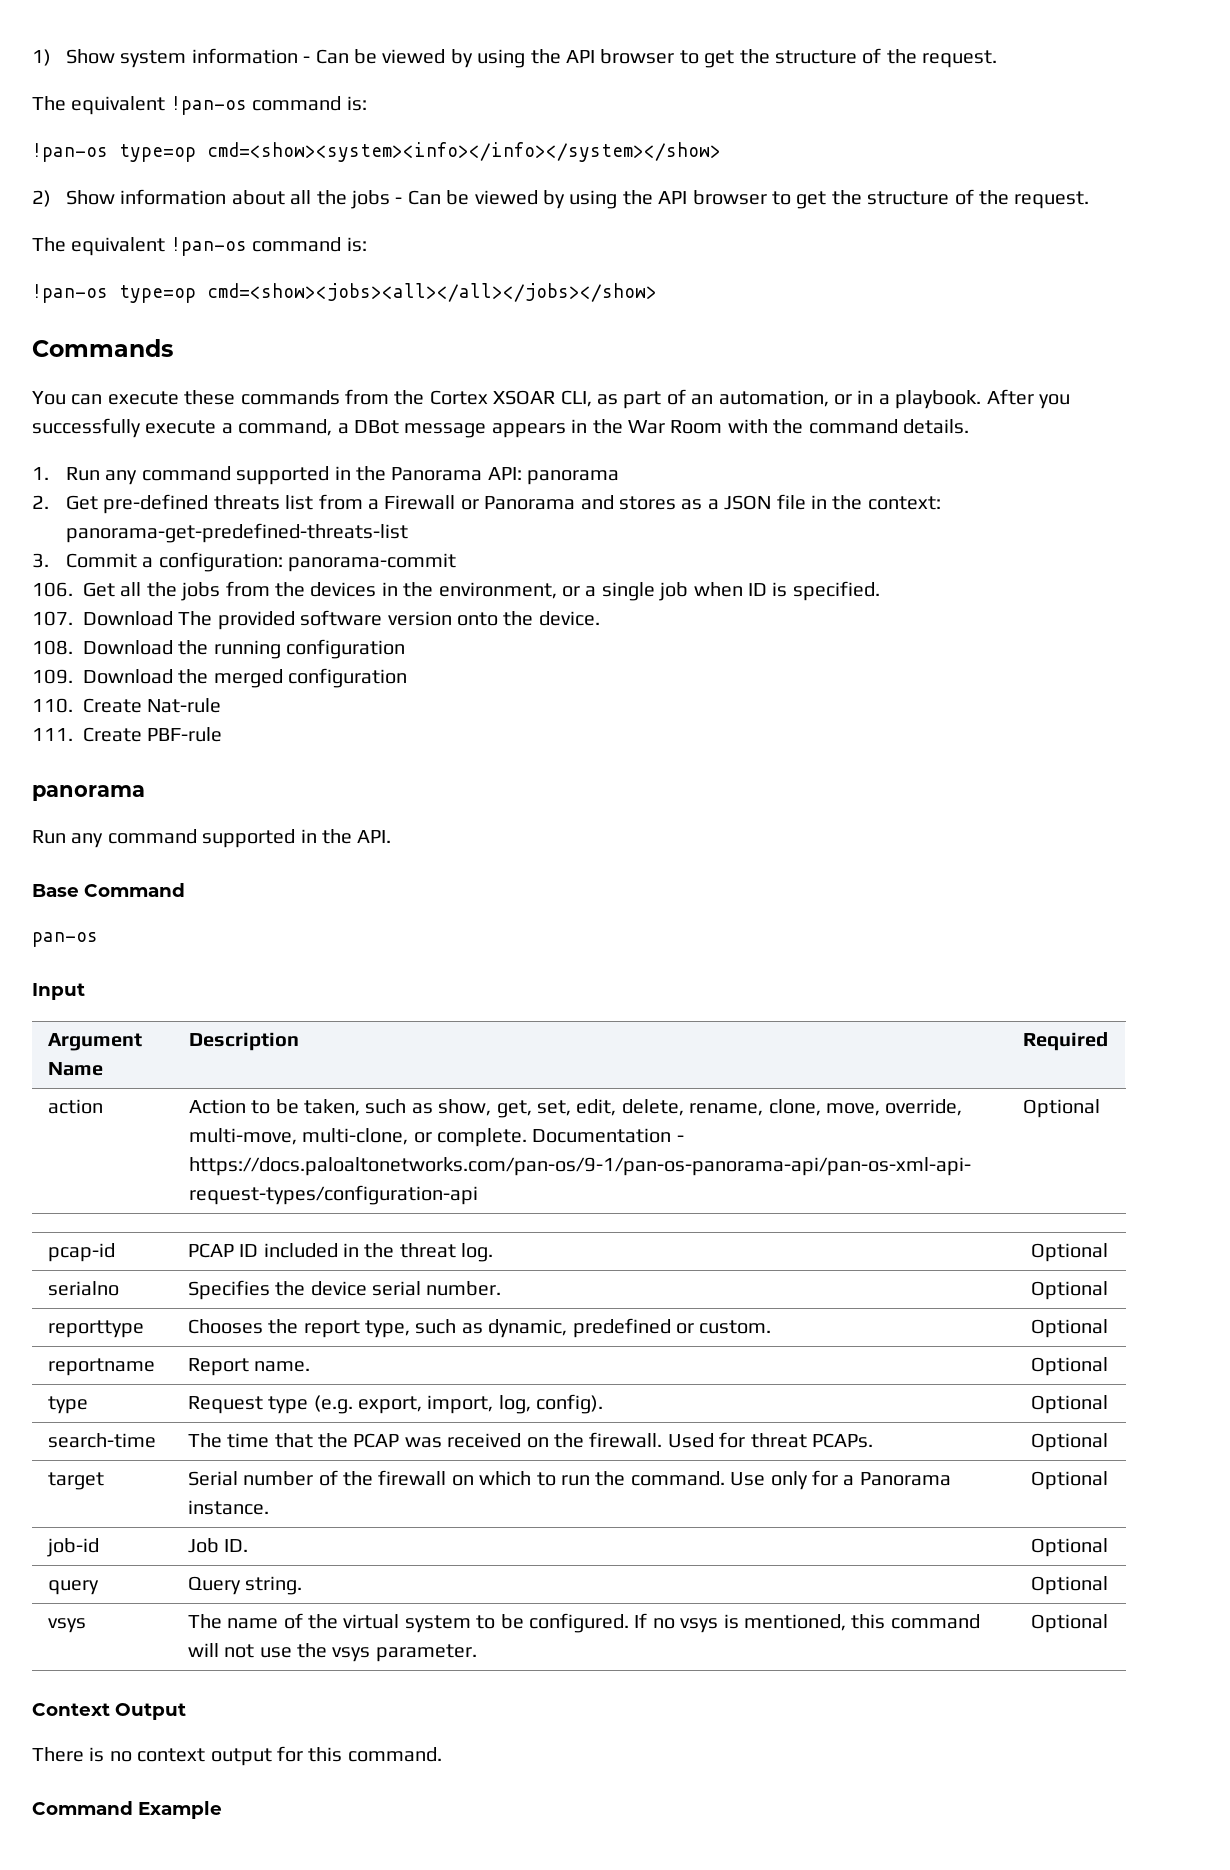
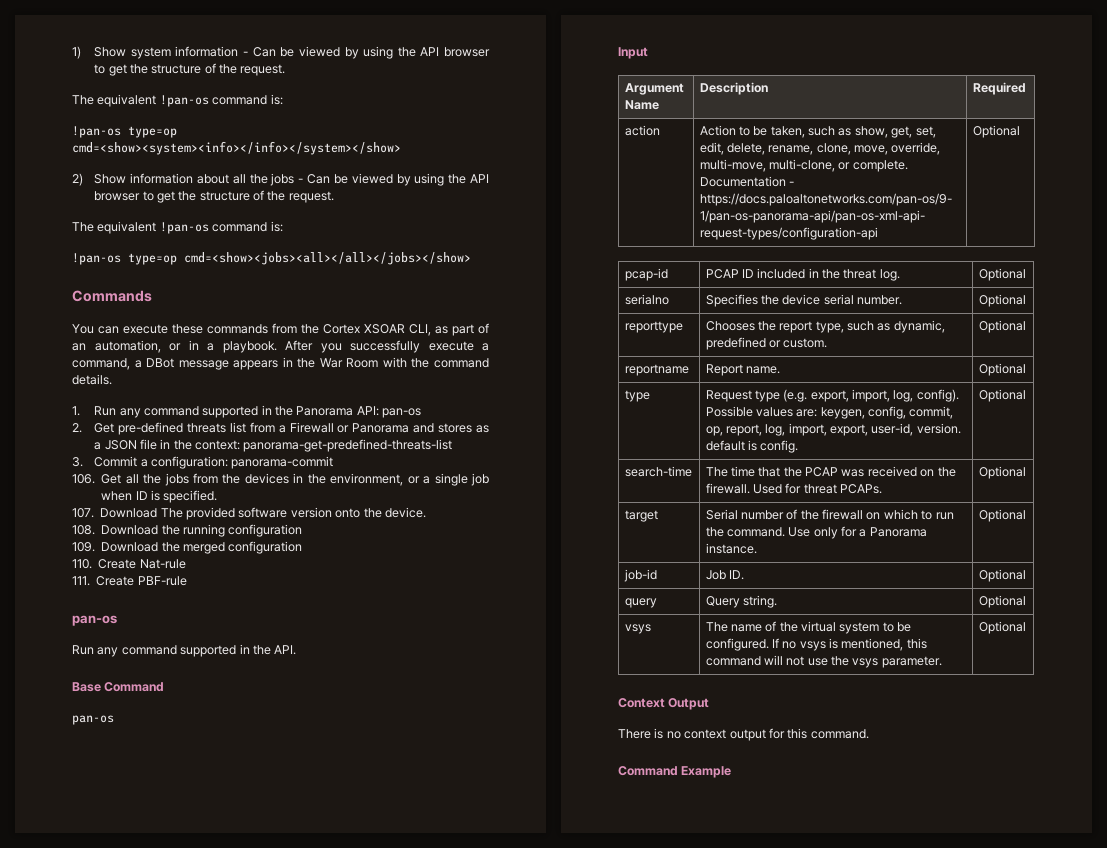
- 1. Run any command supported in the Panorama API: panorama
+ 1. Run any command supported in the Panorama API: pan-os
  111. Create PBF-rule
- panorama
+ pan-os
- type | Request type (e.g. export, import, log, config). | Optional
+ type | Request type (e.g. export, import, log, config). Possible values are: keygen, config, commit, op, report, log, import, export, user-id, version. default is config. | Optional

